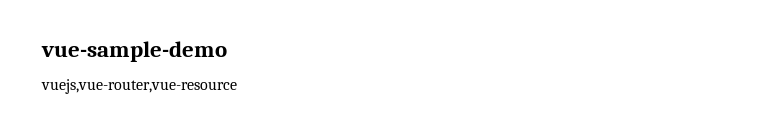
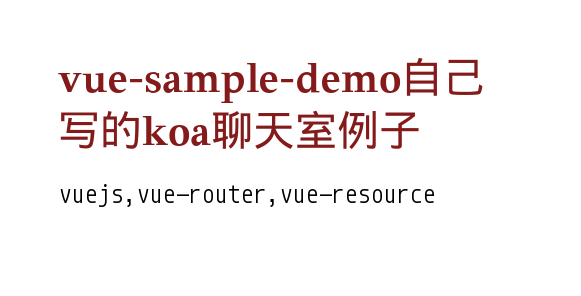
- vue-sample-demo
+ vue-sample-demo自己写的koa聊天室例子

